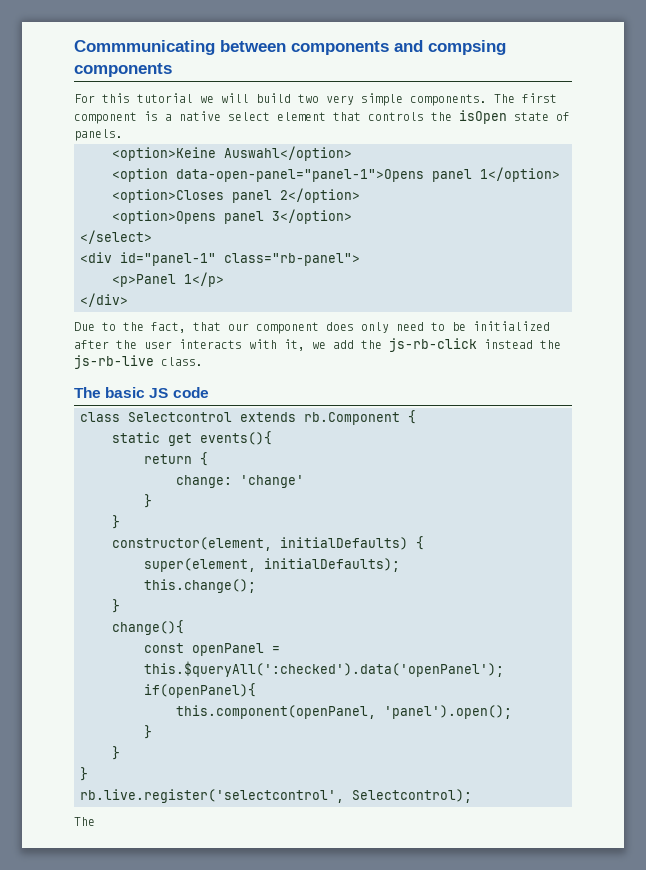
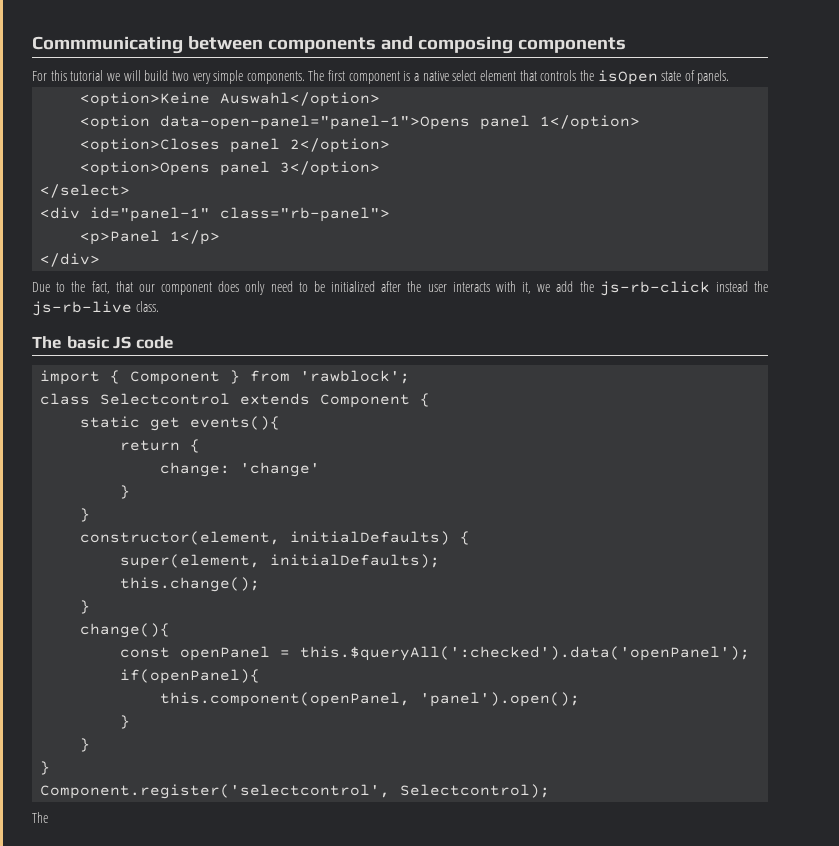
- Commmunicating between components and compsing components
+ Commmunicating between components and composing components
+ import { Component } from 'rawblock';
- class Selectcontrol extends rb.Component {
+ class Selectcontrol extends Component {
- rb.live.register('selectcontrol', Selectcontrol);
+ Component.register('selectcontrol', Selectcontrol);

